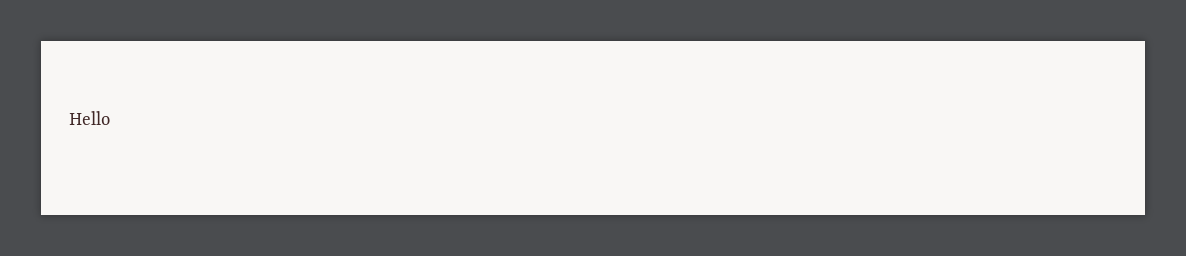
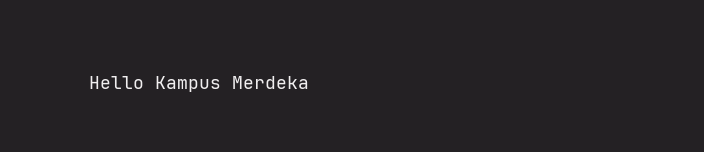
- Hello
+ Hello Kampus Merdeka

